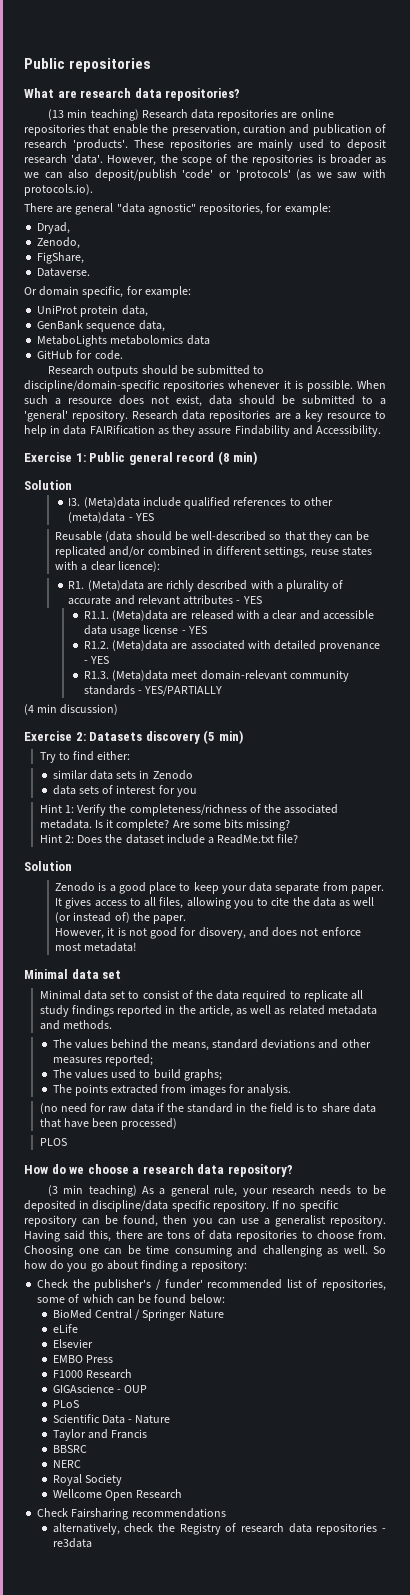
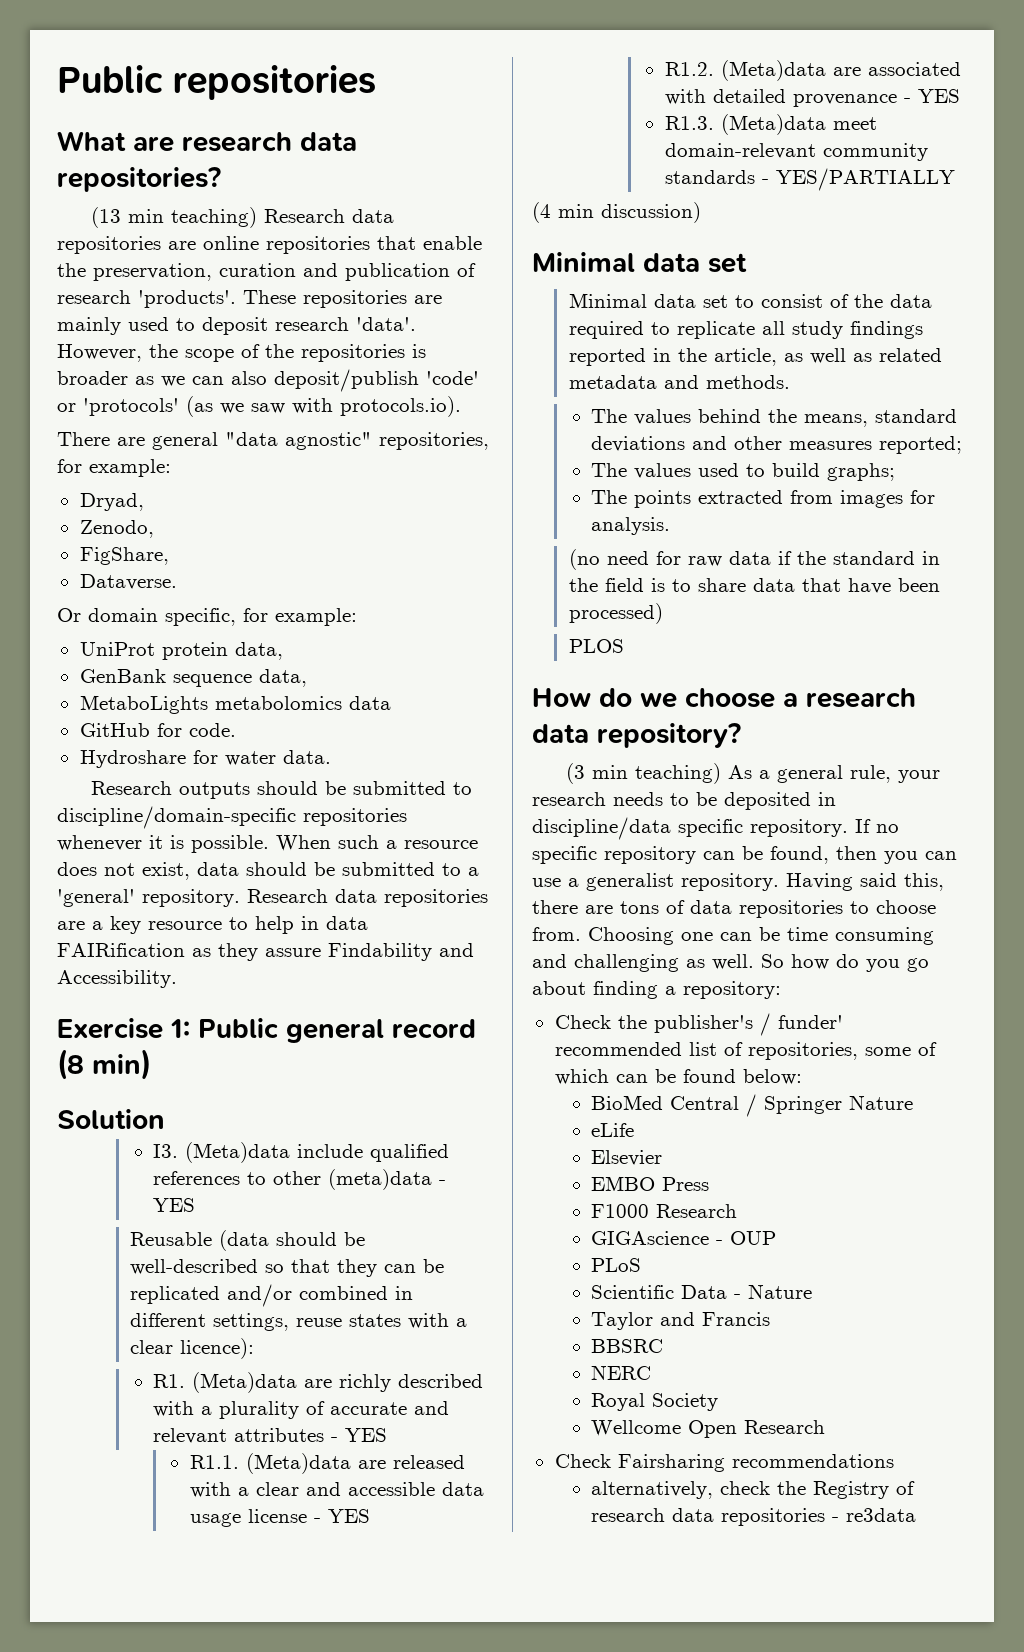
+ Hydroshare for water data.
- Exercise 2: Datasets discovery (5 min)
- Try to find either:
- similar data sets in Zenodo
- data sets of interest for you
- Hint 1: Verify the completeness/richness of the associated metadata. Is it complete? Are some bits missing?
- Hint 2: Does the dataset include a ReadMe.txt file?
- Solution
- Zenodo is a good place to keep your data separate from paper. It gives access to all files, allowing you to cite the data as well (or instead of) the paper.
- However, it is not good for disovery, and does not enforce most metadata!

